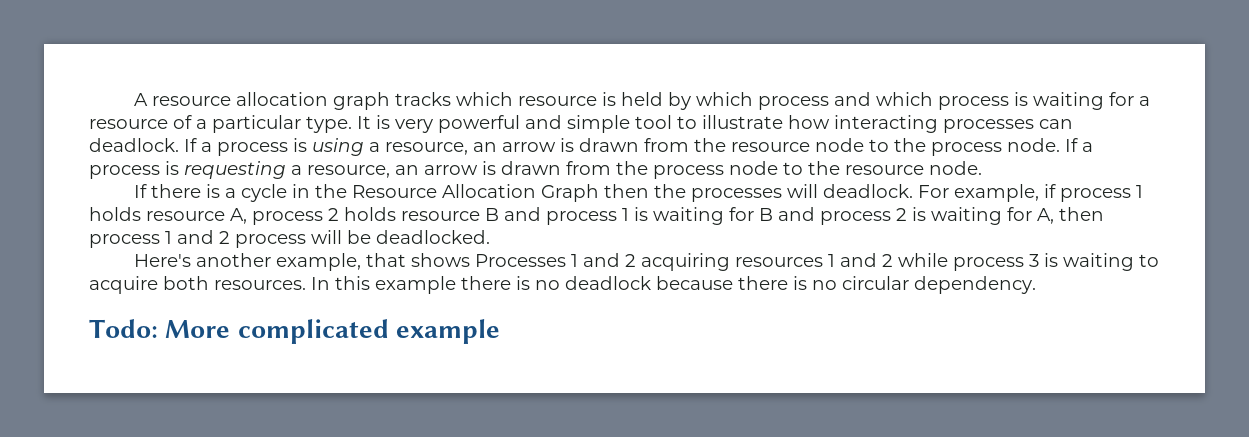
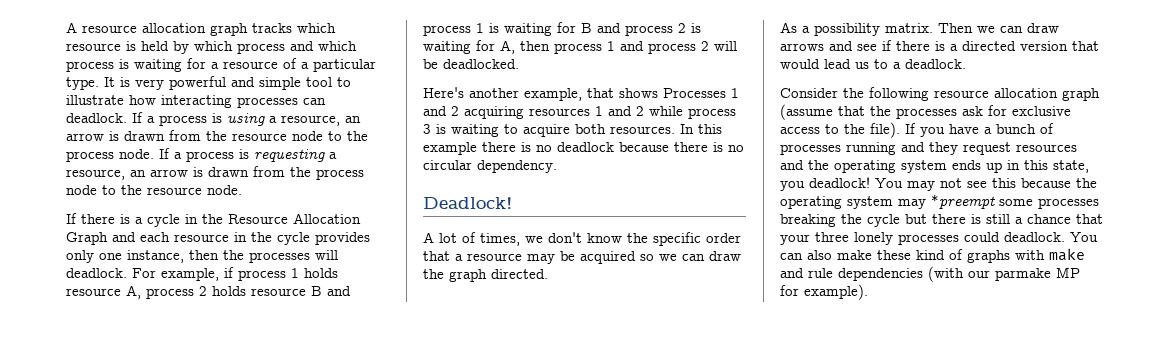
- If there is a cycle in the Resource Allocation Graph then the processes will deadlock.
+ If there is a cycle in the Resource Allocation Graph and each resource in the cycle provides only one instance, then the processes will deadlock.
- For example, if process 1 holds resource A, process 2 holds resource B and process 1 is waiting for B and process 2 is waiting for A, then process 1 and 2 process will be deadlocked.
+ For example, if process 1 holds resource A, process 2 holds resource B and process 1 is waiting for B and process 2 is waiting for A, then process 1 and process 2 will be deadlocked.
- Todo: More complicated example
+ Deadlock!
+ A lot of times, we don't know the specific order that a resource may be acquired so we can draw the graph directed.
+ As a possibility matrix. Then we can draw arrows and see if there is a directed version that would lead us to a deadlock.
+ Consider the following resource allocation graph (assume that the processes ask for exclusive access to the file). If you have a bunch of processes running and they request resources and the operating system ends up in this state, you deadlock! You may not see this because the operating system may *preempt some processes breaking the cycle but there is still a chance that your three lonely processes could deadlock. You can also make these kind of graphs with make and rule dependencies (with our parmake MP for example).

